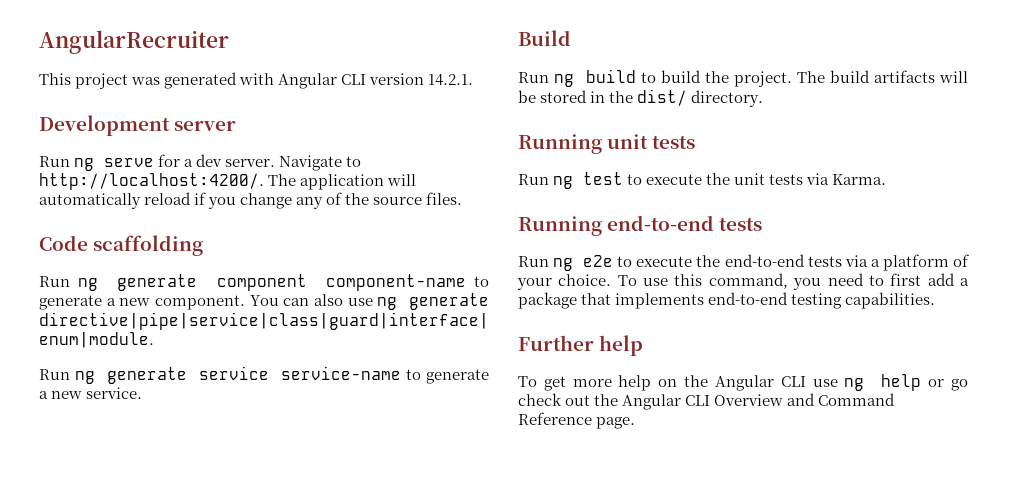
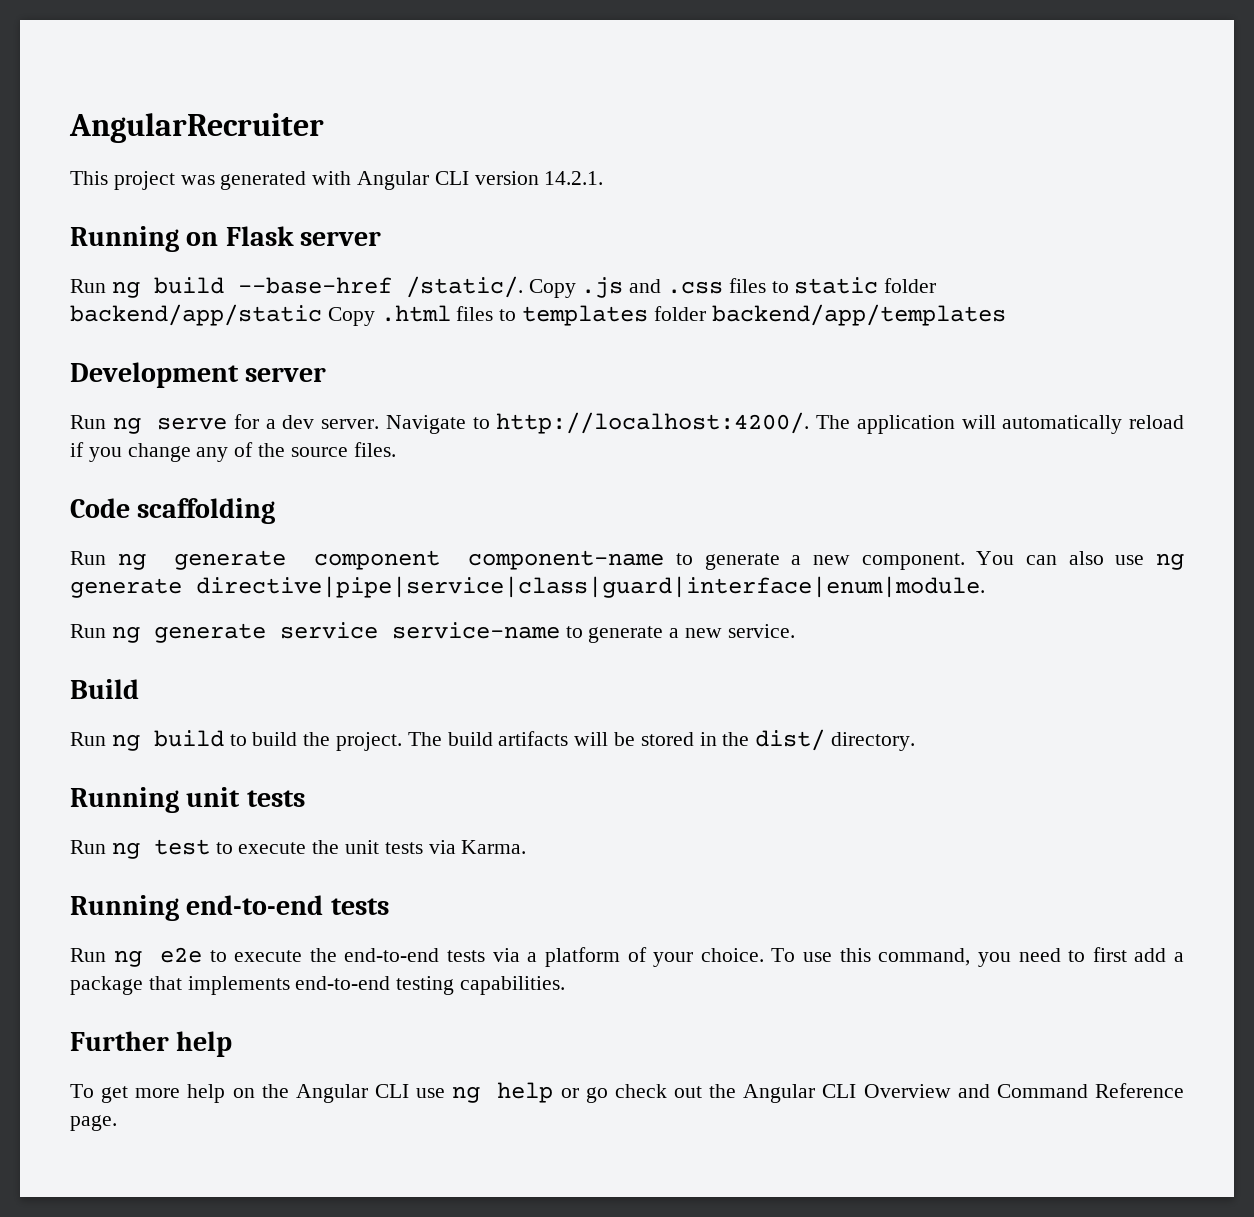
+ Running on Flask server
+ Run ng build --base-href /static/. Copy .js and .css files to static folder backend/app/static Copy .html files to templates folder backend/app/templates

